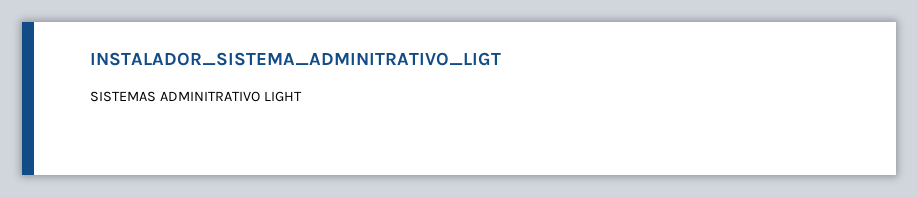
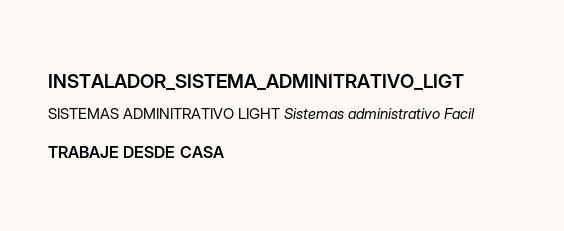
- SISTEMAS ADMINITRATIVO LIGHT
+ SISTEMAS ADMINITRATIVO LIGHT Sistemas administrativo Facil
+ TRABAJE DESDE CASA

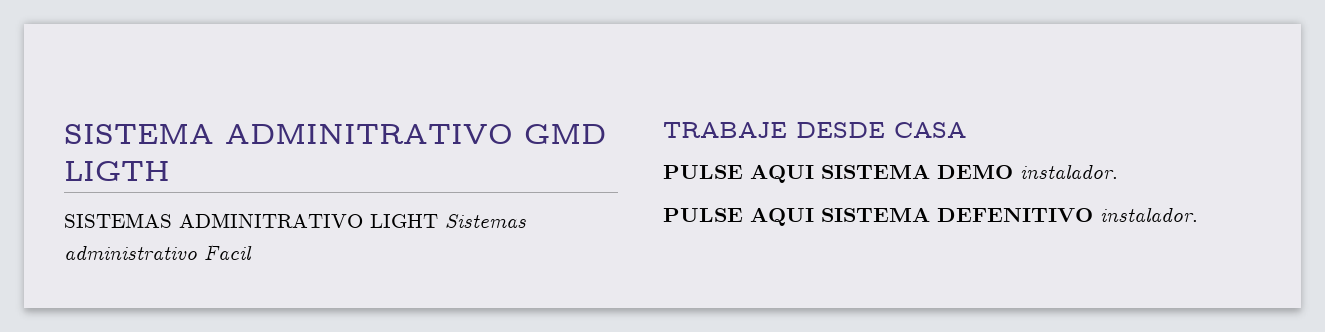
- INSTALADOR_SISTEMA_ADMINITRATIVO_LIGT
+ SISTEMA ADMINITRATIVO GMD LIGTH
+ PULSE AQUI SISTEMA DEMO instalador.
+ PULSE AQUI SISTEMA DEFENITIVO instalador.

